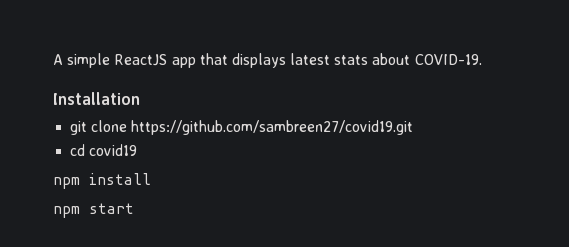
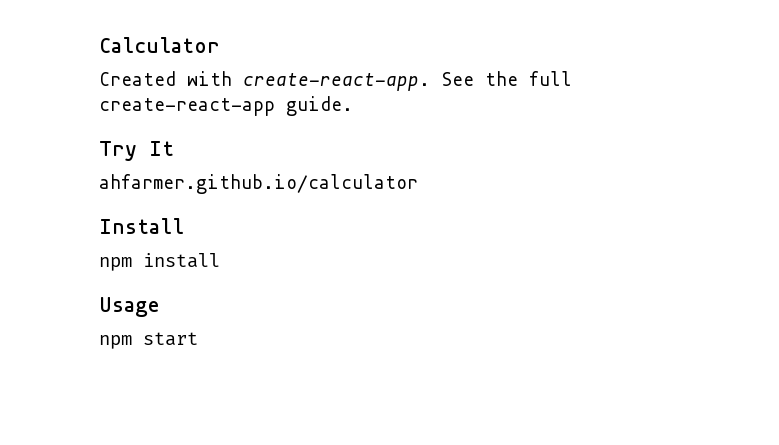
- A simple ReactJS app that displays latest stats about COVID-19.
- Installation
- git clone https://github.com/sambreen27/covid19.git
- cd covid19
+ Calculator
+ Created with create-react-app. See the full create-react-app guide.
+ Try It
+ ahfarmer.github.io/calculator
+ Install
+ Usage

